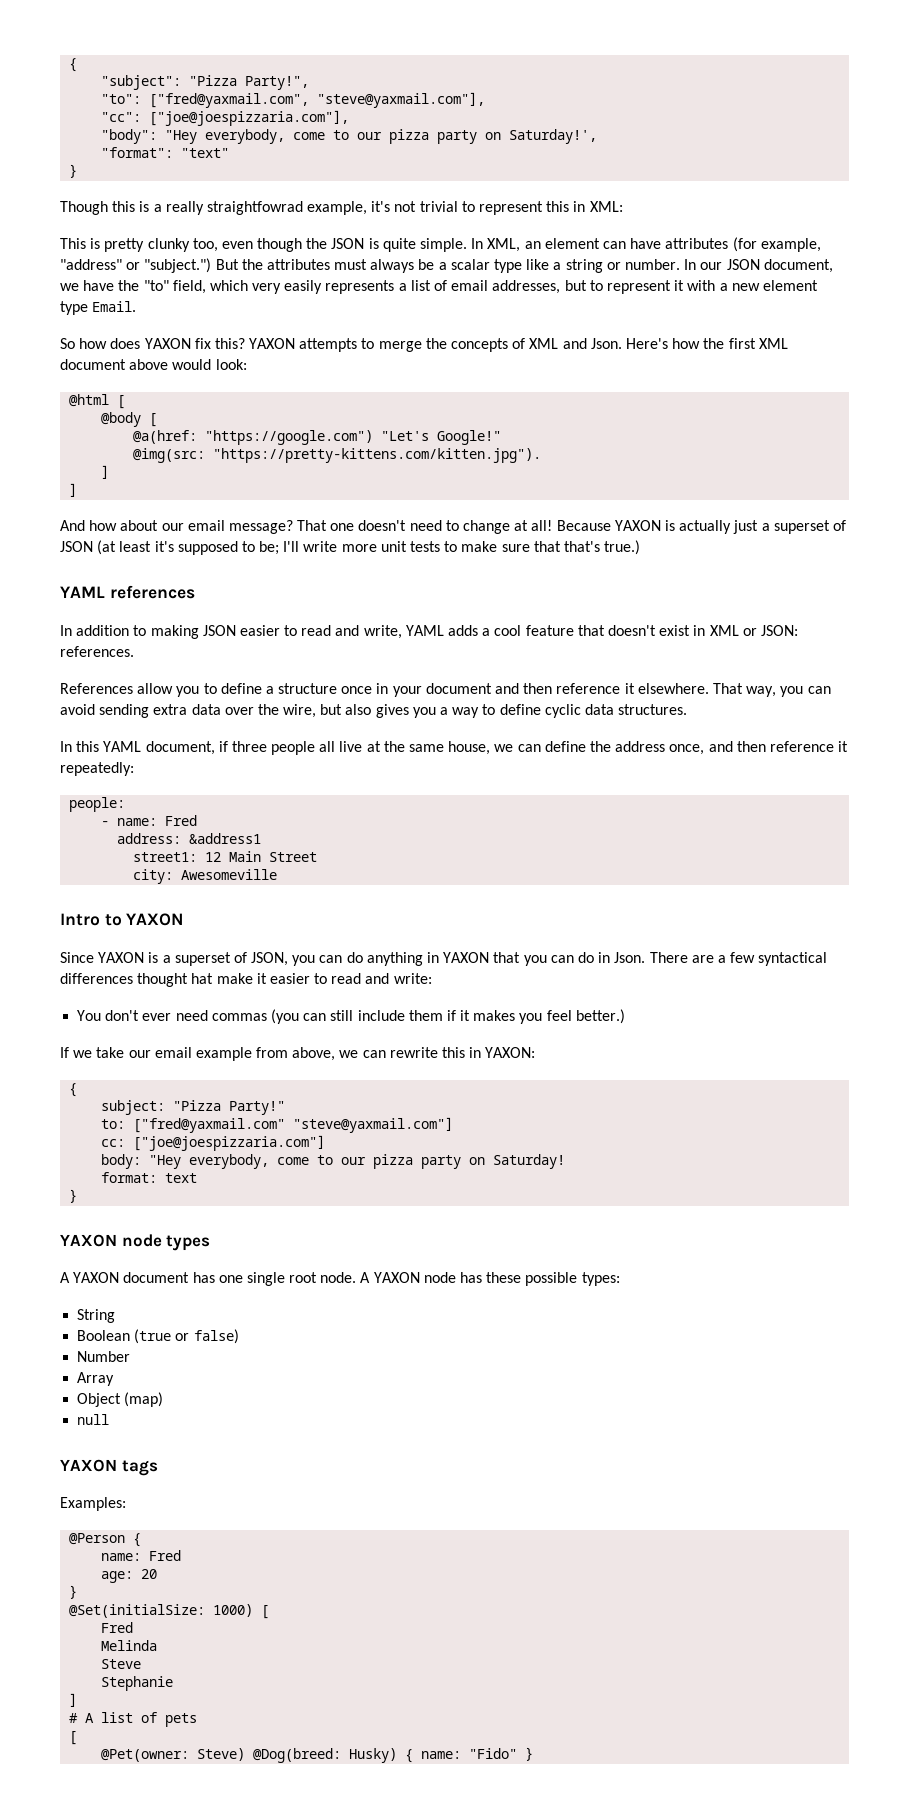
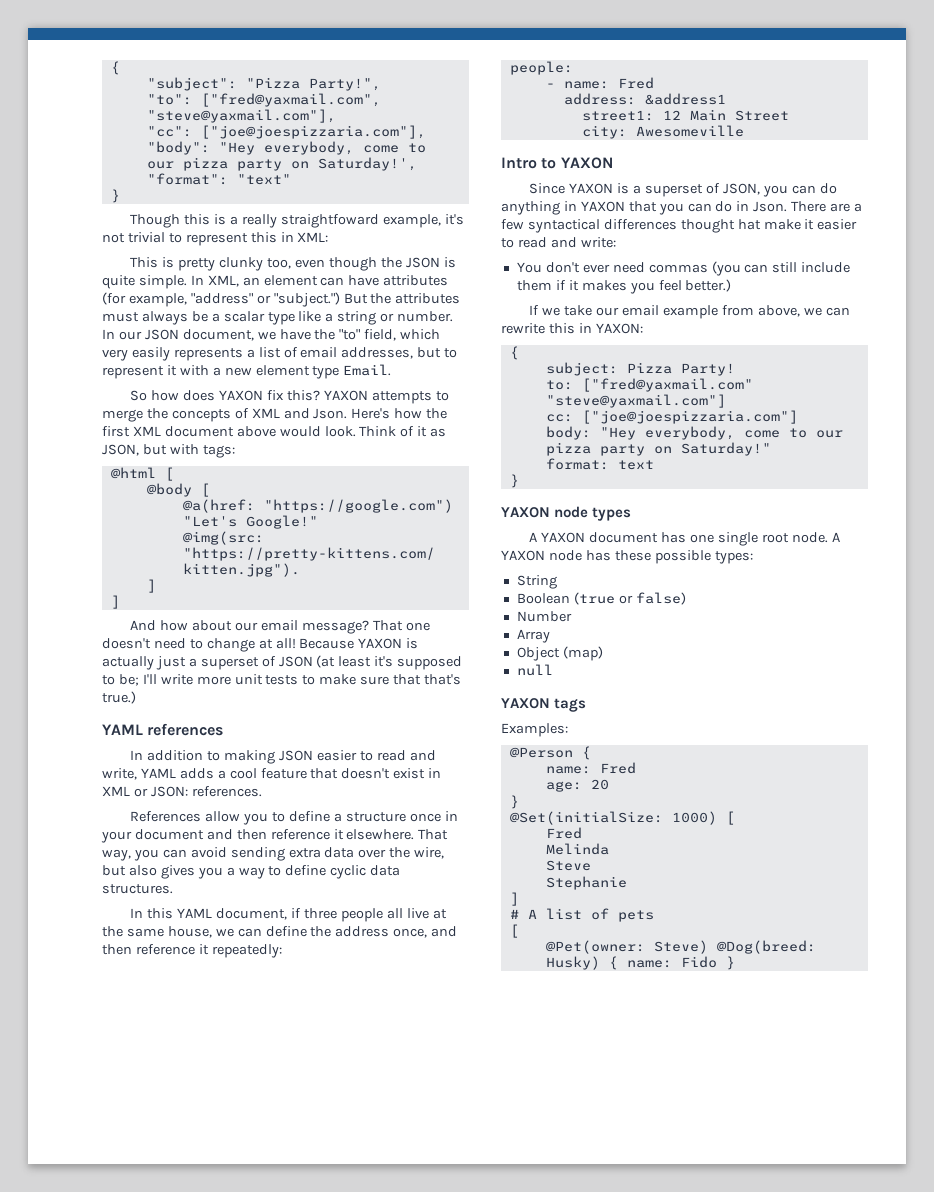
- Though this is a really straightfowrad example, it's not trivial to represent this in XML:
+ Though this is a really straightfoward example, it's not trivial to represent this in XML:
- Here's how the first XML document above would look:
+ Here's how the first XML document above would look. Think of it as JSON, but with tags:
- subject: "Pizza Party!"
+ subject: Pizza Party!
- body: "Hey everybody, come to our pizza party on Saturday!
+ body: "Hey everybody, come to our pizza party on Saturday!"
- @Pet(owner: Steve) @Dog(breed: Husky) { name: "Fido" }
+ @Pet(owner: Steve) @Dog(breed: Husky) { name: Fido }

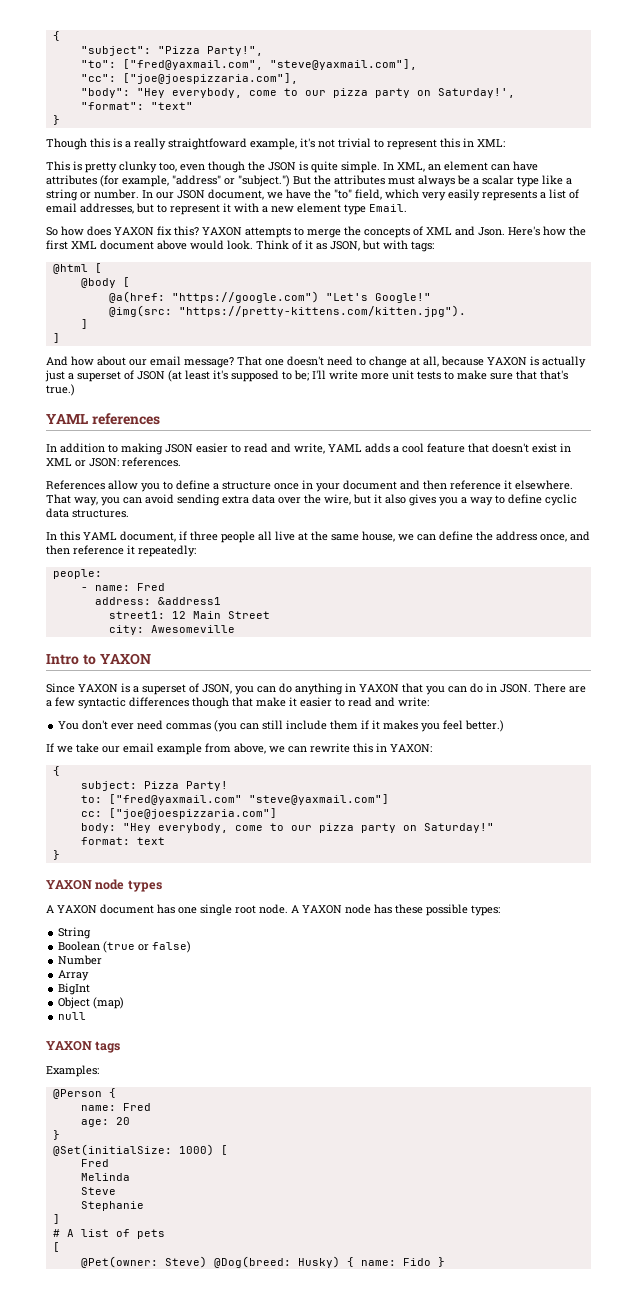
- That one doesn't need to change at all! Because YAXON is actually just a superset of JSON (at least it's supposed to be; I'll write more unit tests to make sure that that's true.)
+ That one doesn't need to change at all, because YAXON is actually just a superset of JSON (at least it's supposed to be; I'll write more unit tests to make sure that that's true.)
- That way, you can avoid sending extra data over the wire, but also gives you a way to define cyclic data structures.
+ That way, you can avoid sending extra data over the wire, but it also gives you a way to define cyclic data structures.
- Since YAXON is a superset of JSON, you can do anything in YAXON that you can do in Json.
+ Since YAXON is a superset of JSON, you can do anything in YAXON that you can do in JSON.
- There are a few syntactical differences thought hat make it easier to read and write:
+ There are a few syntactic differences though that make it easier to read and write:
+ BigInt

